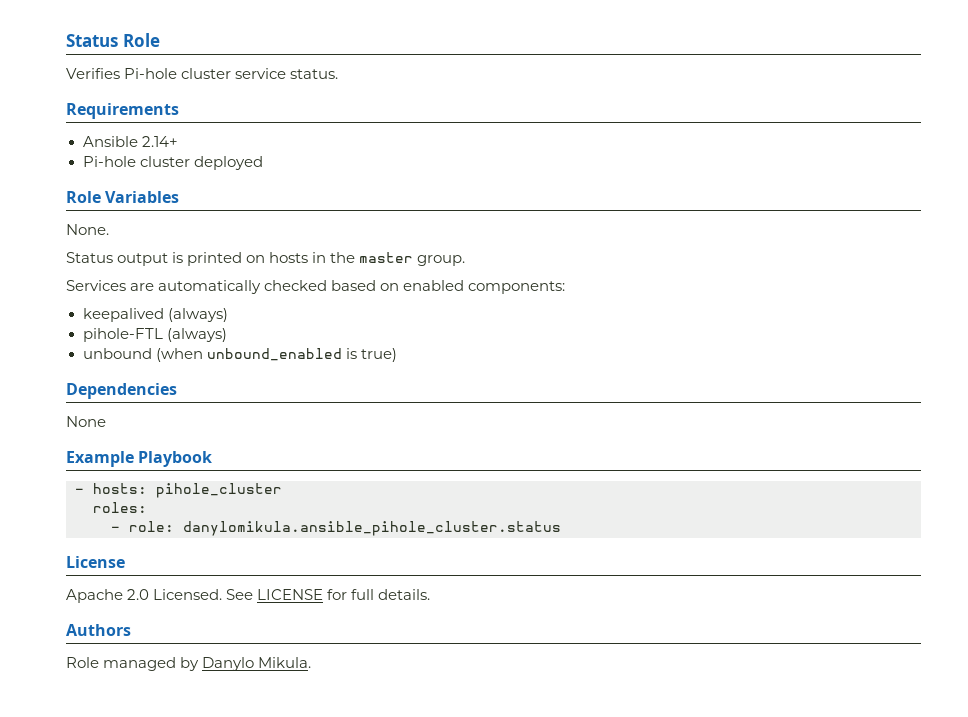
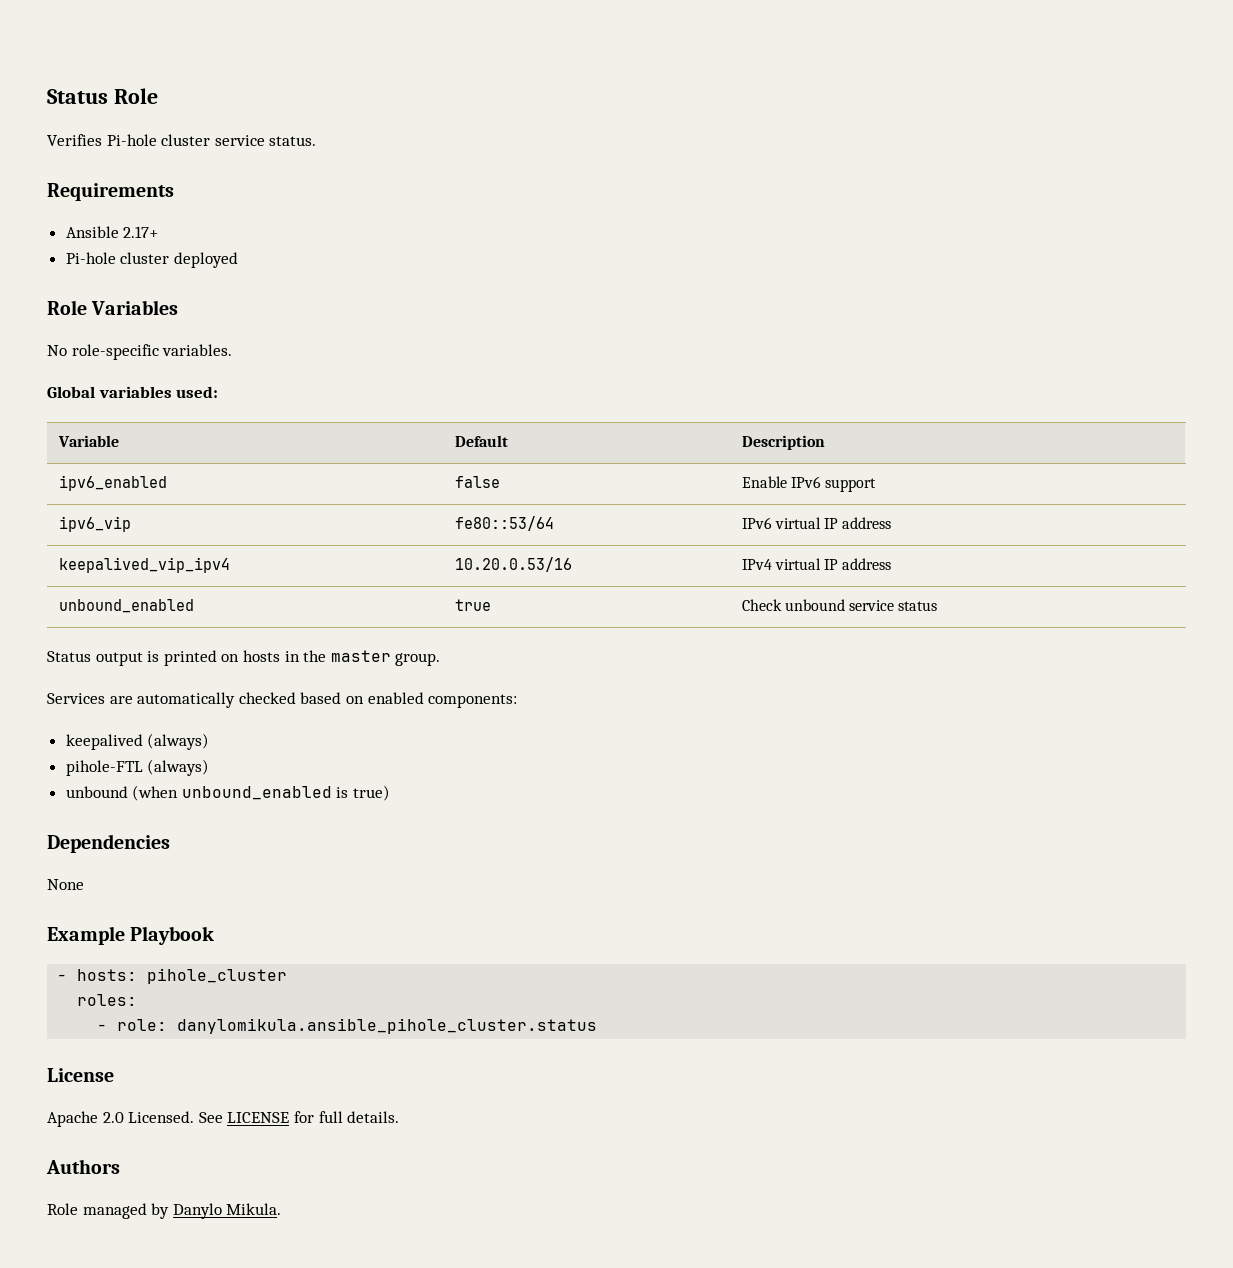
- Ansible 2.14+
+ Ansible 2.17+
- None.
+ No role-specific variables.
+ Global variables used:
+ Variable | Default | Description
+ ipv6_enabled | false | Enable IPv6 support
+ ipv6_vip | fe80::53/64 | IPv6 virtual IP address
+ keepalived_vip_ipv4 | 10.20.0.53/16 | IPv4 virtual IP address
+ unbound_enabled | true | Check unbound service status

